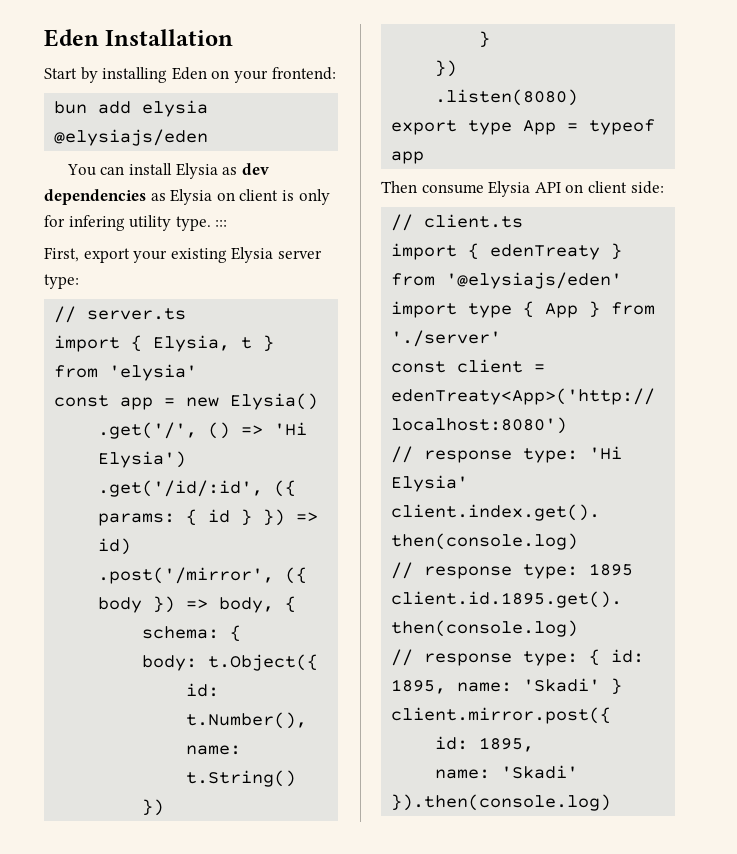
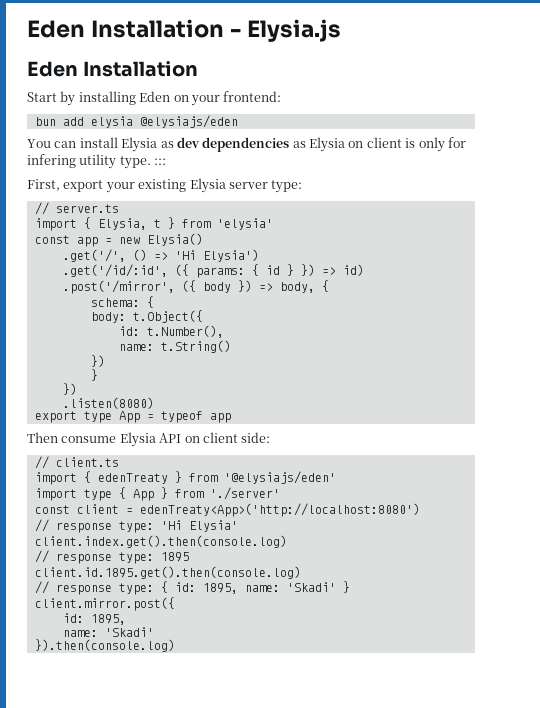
+ Eden Installation - Elysia.js

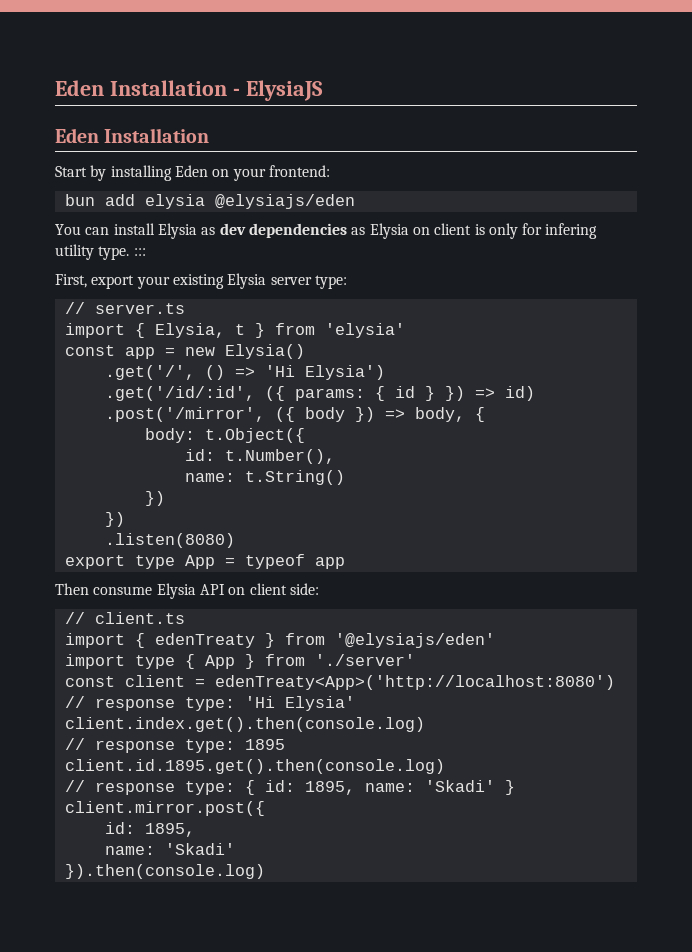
- Eden Installation - Elysia.js
+ Eden Installation - ElysiaJS
- schema: {
  name: t.String()
  })
- }

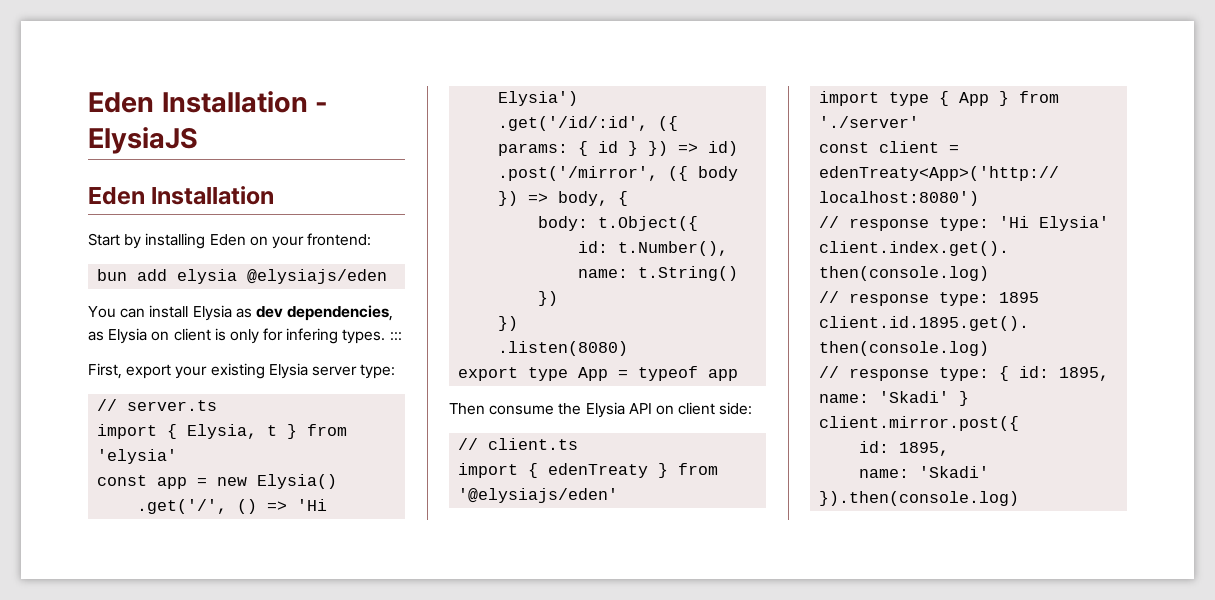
- You can install Elysia as dev dependencies as Elysia on client is only for infering utility type. :::
+ You can install Elysia as dev dependencies, as Elysia on client is only for infering types. :::
- Then consume Elysia API on client side:
+ Then consume the Elysia API on client side:

